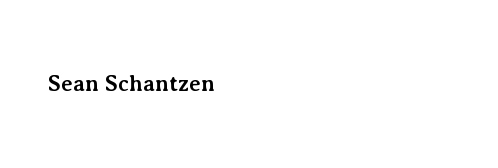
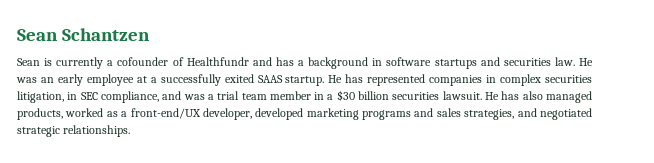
+ Sean is currently a cofounder of Healthfundr and has a background in software startups and securities law. He was an early employee at a successfully exited SAAS startup. He has represented companies in complex securities litigation, in SEC compliance, and was a trial team member in a $30 billion securities lawsuit. He has also managed products, worked as a front-end/UX developer, developed marketing programs and sales strategies, and negotiated strategic relationships.

